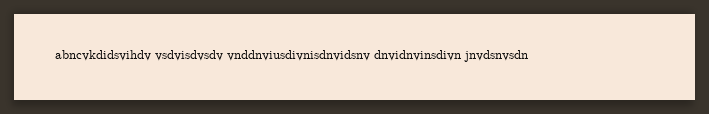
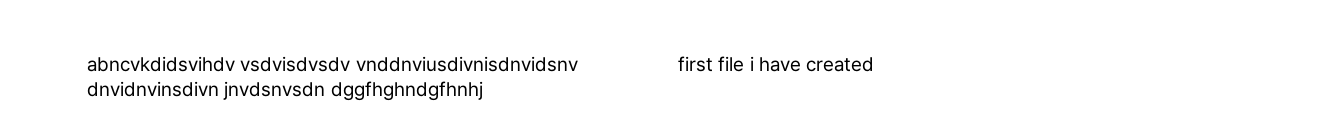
- abncvkdidsvihdv vsdvisdvsdv vnddnviusdivnisdnvidsnv dnvidnvinsdivn jnvdsnvsdn
+ abncvkdidsvihdv vsdvisdvsdv vnddnviusdivnisdnvidsnv dnvidnvinsdivn jnvdsnvsdn dggfhghndgfhnhj
+ first file i have created

